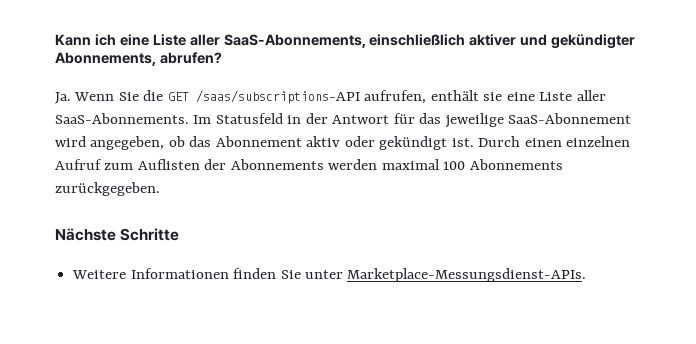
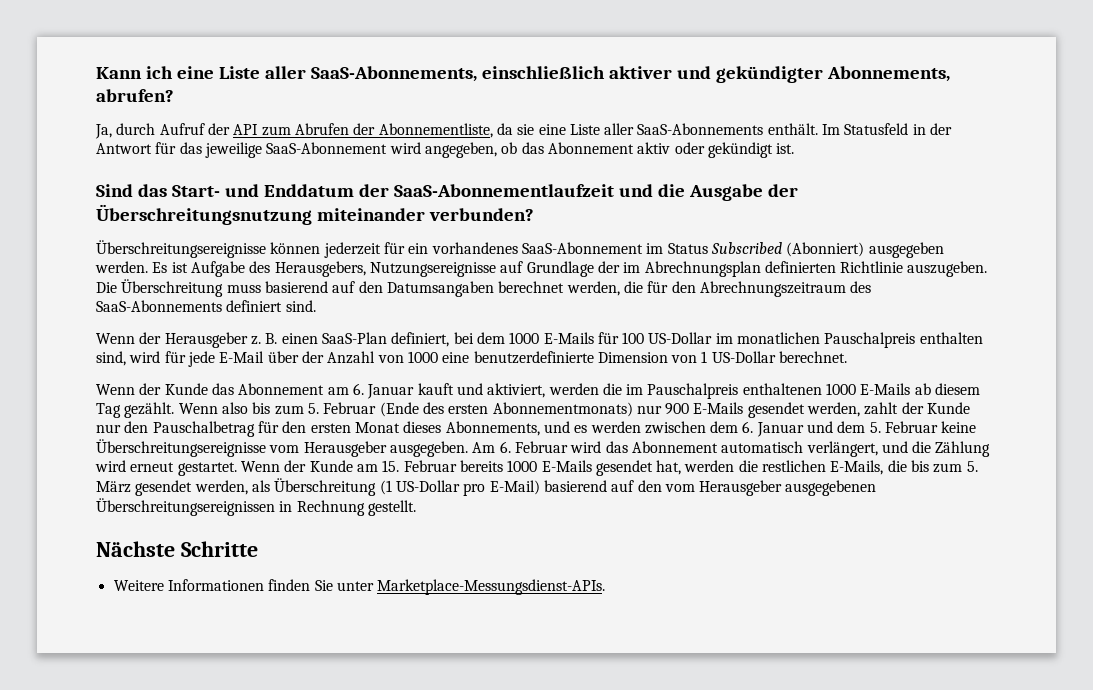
- Ja. Wenn Sie die GET /saas/subscriptions-API aufrufen, enthält sie eine Liste aller SaaS-Abonnements.
+ Ja, durch Aufruf der API zum Abrufen der Abonnementliste, da sie eine Liste aller SaaS-Abonnements enthält.
- Im Statusfeld in der Antwort für das jeweilige SaaS-Abonnement wird angegeben, ob das Abonnement aktiv oder gekündigt ist. Durch einen einzelnen Aufruf zum Auflisten der Abonnements werden maximal 100 Abonnements zurückgegeben.
+ Im Statusfeld in der Antwort für das jeweilige SaaS-Abonnement wird angegeben, ob das Abonnement aktiv oder gekündigt ist.
+ Sind das Start- und Enddatum der SaaS-Abonnementlaufzeit und die Ausgabe der Überschreitungsnutzung miteinander verbunden?
+ Überschreitungsereignisse können jederzeit für ein vorhandenes SaaS-Abonnement im Status Subscribed (Abonniert) ausgegeben werden. Es ist Aufgabe des Herausgebers, Nutzungsereignisse auf Grundlage der im Abrechnungsplan definierten Richtlinie auszugeben. Die Überschreitung muss basierend auf den Datumsangaben berechnet werden, die für den Abrechnungszeitraum des SaaS-Abonnements definiert sind.
+ Wenn der Herausgeber z. B. einen SaaS-Plan definiert, bei dem 1000 E-Mails für 100 US-Dollar im monatlichen Pauschalpreis enthalten sind, wird für jede E-Mail über der Anzahl von 1000 eine benutzerdefinierte Dimension von 1 US-Dollar berechnet.
+ Wenn der Kunde das Abonnement am 6. Januar kauft und aktiviert, werden die im Pauschalpreis enthaltenen 1000 E-Mails ab diesem Tag gezählt. Wenn also bis zum 5. Februar (Ende des ersten Abonnementmonats) nur 900 E-Mails gesendet werden, zahlt der Kunde nur den Pauschalbetrag für den ersten Monat dieses Abonnements, und es werden zwischen dem 6. Januar und dem 5. Februar keine Überschreitungsereignisse vom Herausgeber ausgegeben. Am 6. Februar wird das Abonnement automatisch verlängert, und die Zählung wird erneut gestartet. Wenn der Kunde am 15. Februar bereits 1000 E-Mails gesendet hat, werden die restlichen E-Mails, die bis zum 5. März gesendet werden, als Überschreitung (1 US-Dollar pro E-Mail) basierend auf den vom Herausgeber ausgegebenen Überschreitungsereignissen in Rechnung gestellt.

